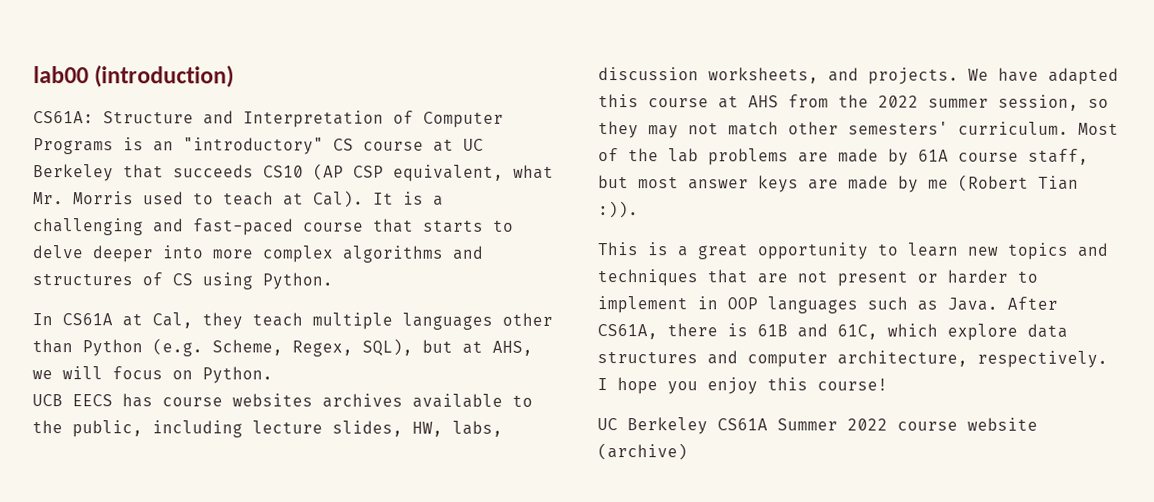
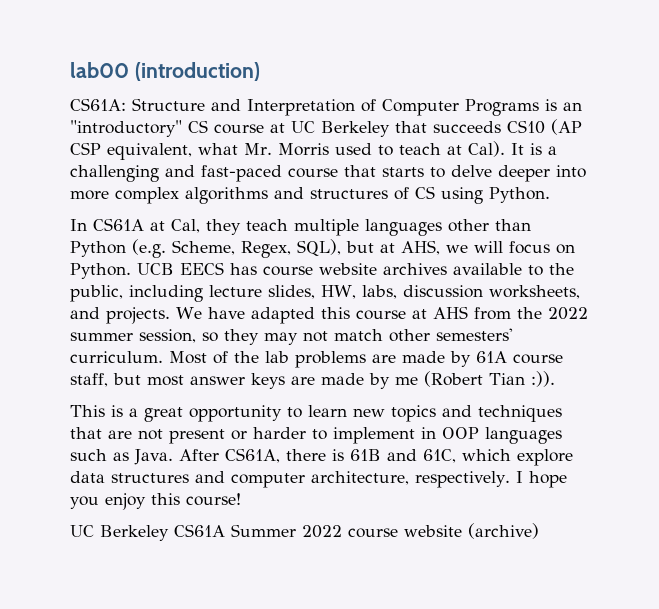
- In CS61A at Cal, they teach multiple languages other than Python (e.g. Scheme, Regex, SQL), but at AHS, we will focus on Python.
- UCB EECS has course websites archives available to the public, including lecture slides, HW, labs, discussion worksheets, and projects.
+ In CS61A at Cal, they teach multiple languages other than Python (e.g. Scheme, Regex, SQL), but at AHS, we will focus on Python. UCB EECS has course website archives available to the public, including lecture slides, HW, labs, discussion worksheets, and projects.

